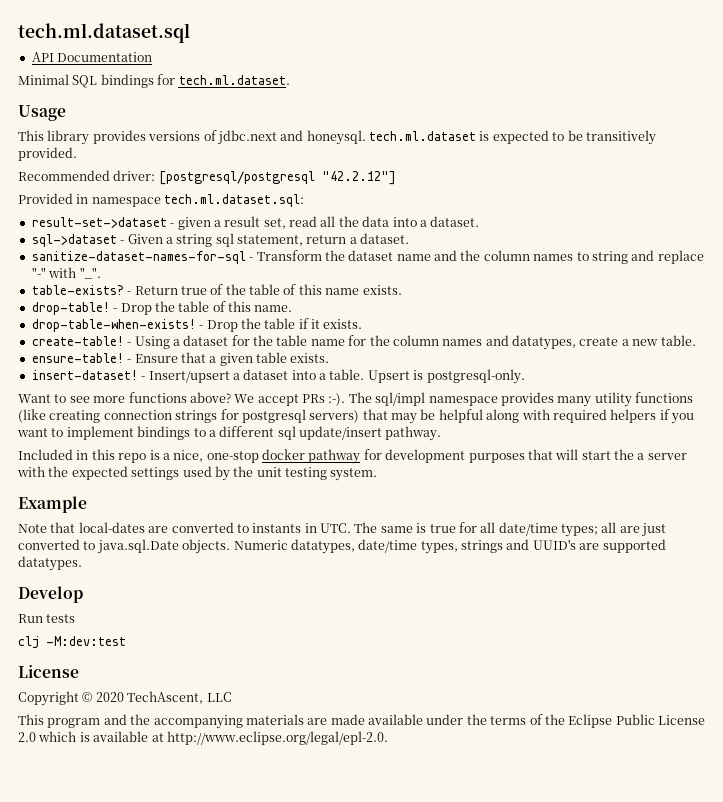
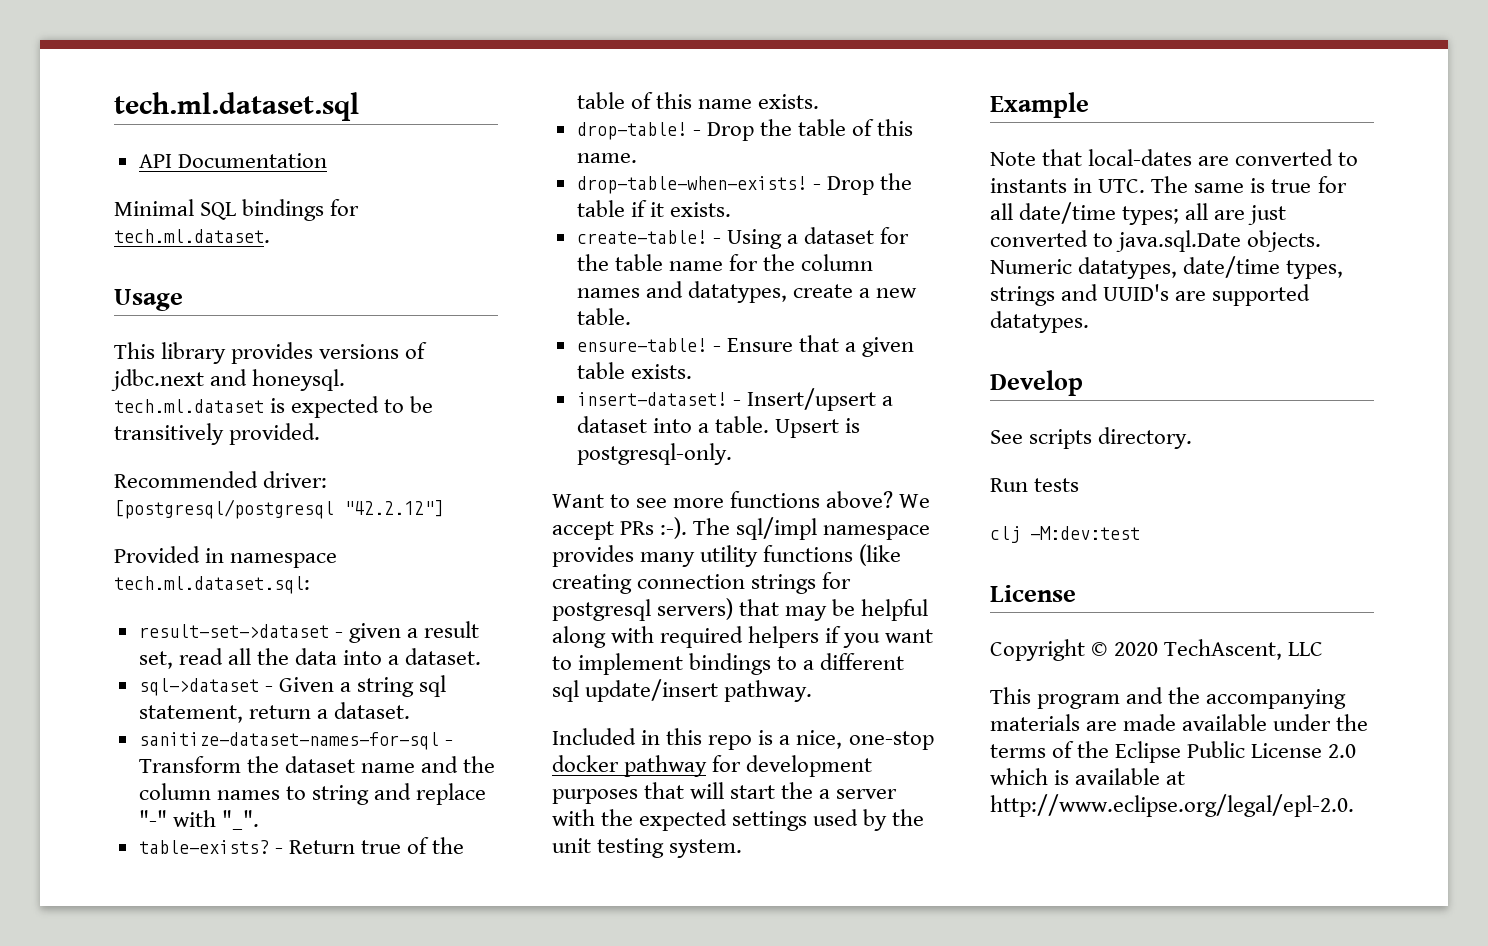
+ See scripts directory.

